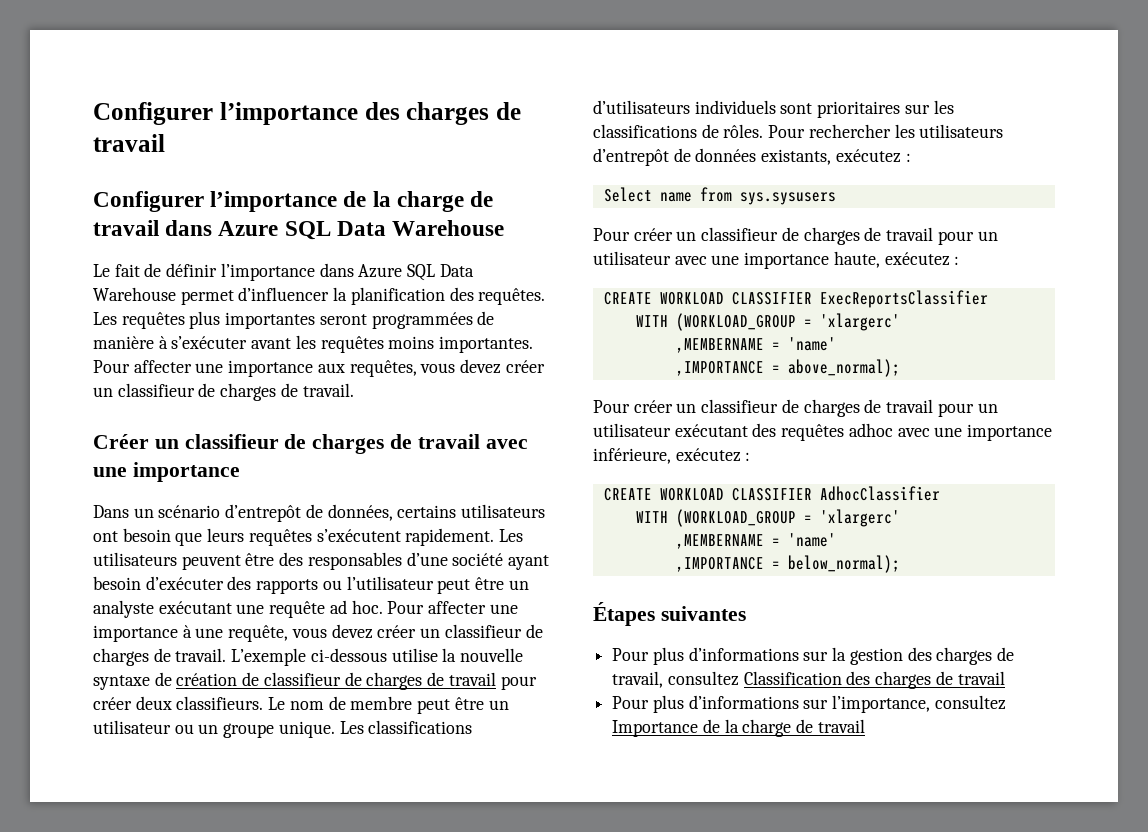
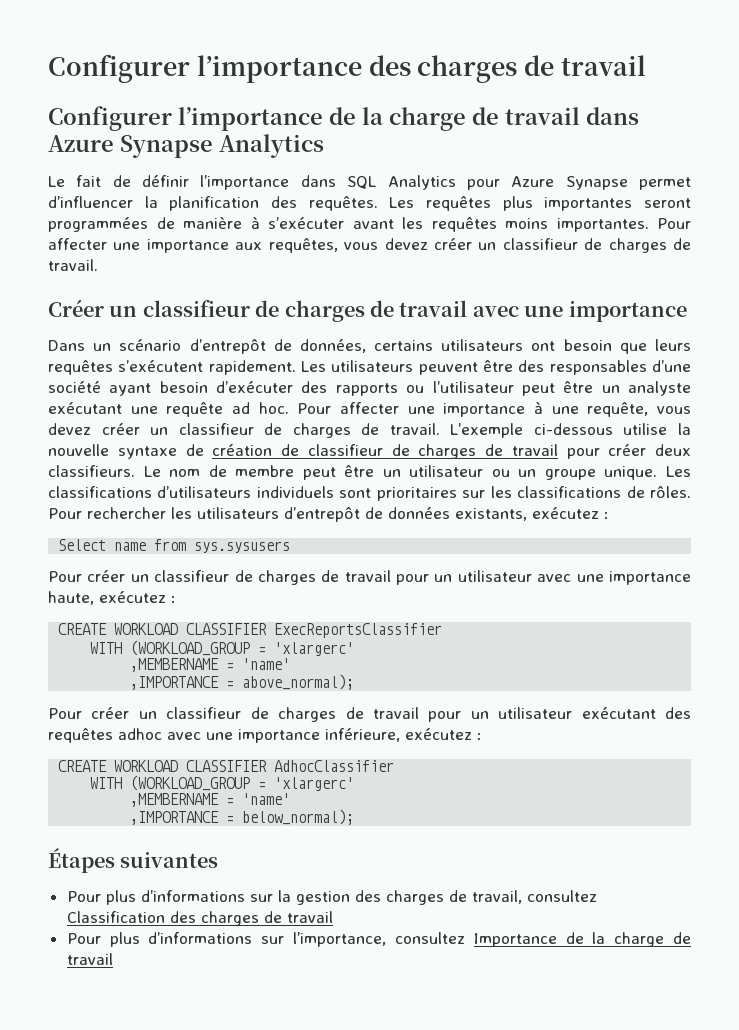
- Configurer l’importance de la charge de travail dans Azure SQL Data Warehouse
+ Configurer l’importance de la charge de travail dans Azure Synapse Analytics
- Le fait de définir l’importance dans Azure SQL Data Warehouse permet d’influencer la planification des requêtes.
+ Le fait de définir l’importance dans SQL Analytics pour Azure Synapse permet d’influencer la planification des requêtes.

